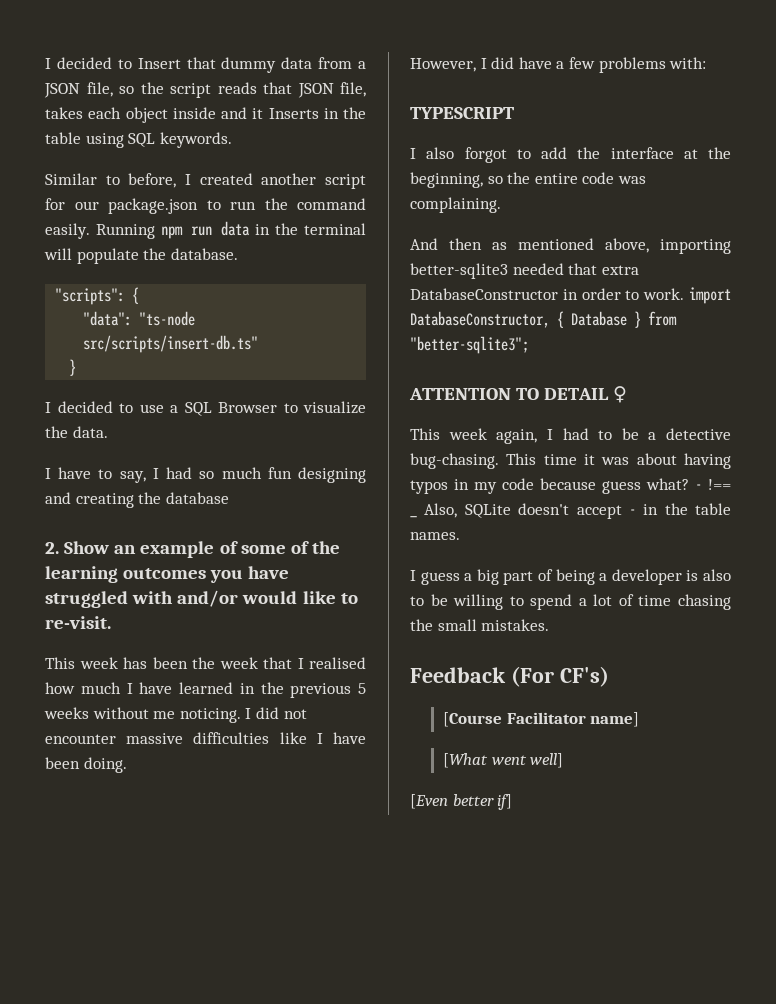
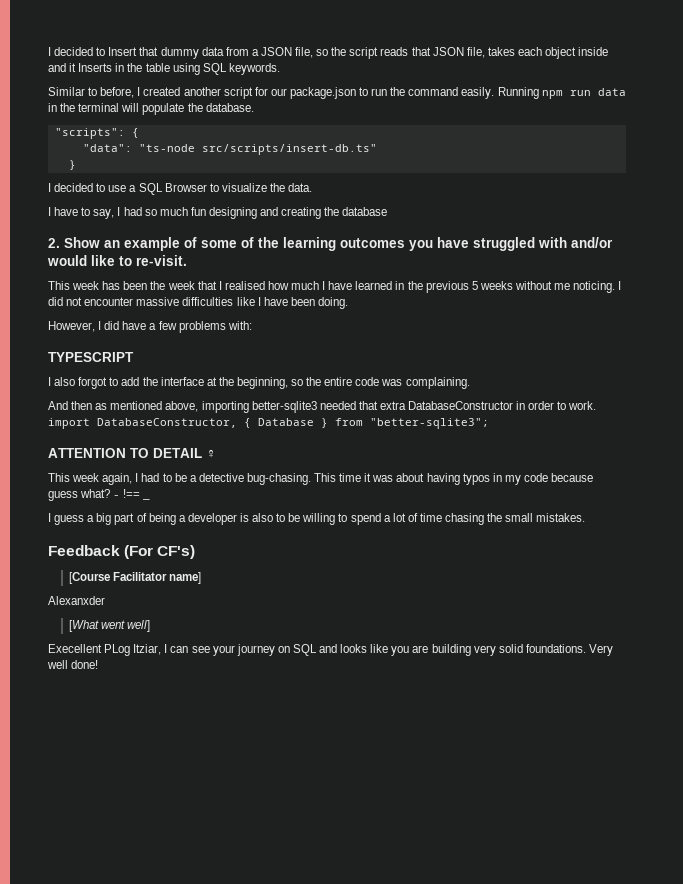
- - !== _ Also, SQLite doesn't accept - in the table names.
+ - !== _
+ Alexanxder
- [Even better if]
+ Execellent PLog Itziar, I can see your journey on SQL and looks like you are building very solid foundations. Very well done!

